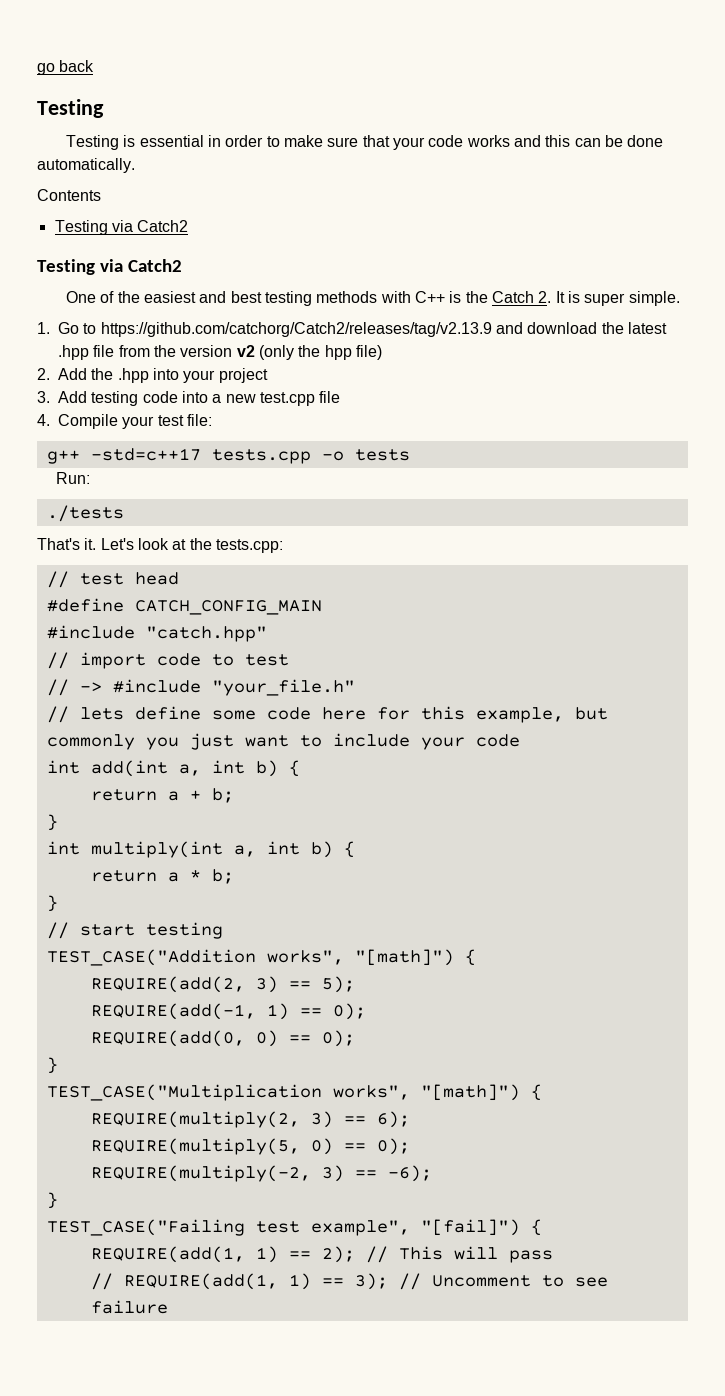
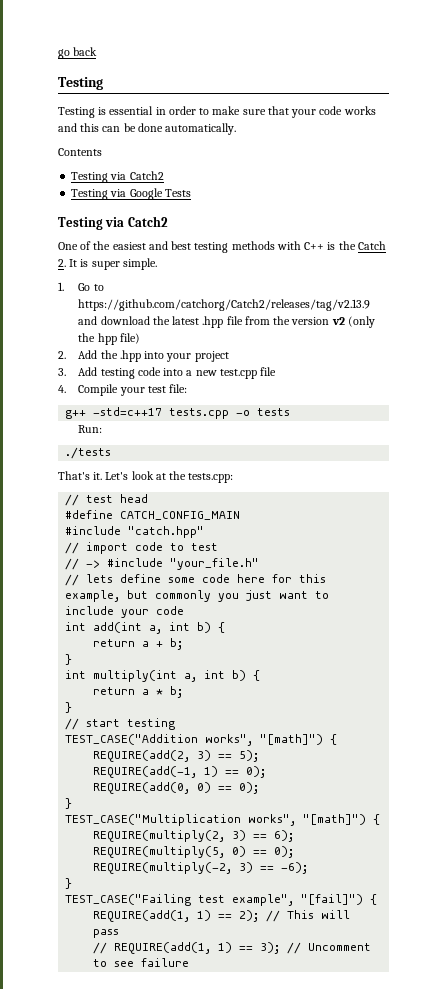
+ Testing via Google Tests

